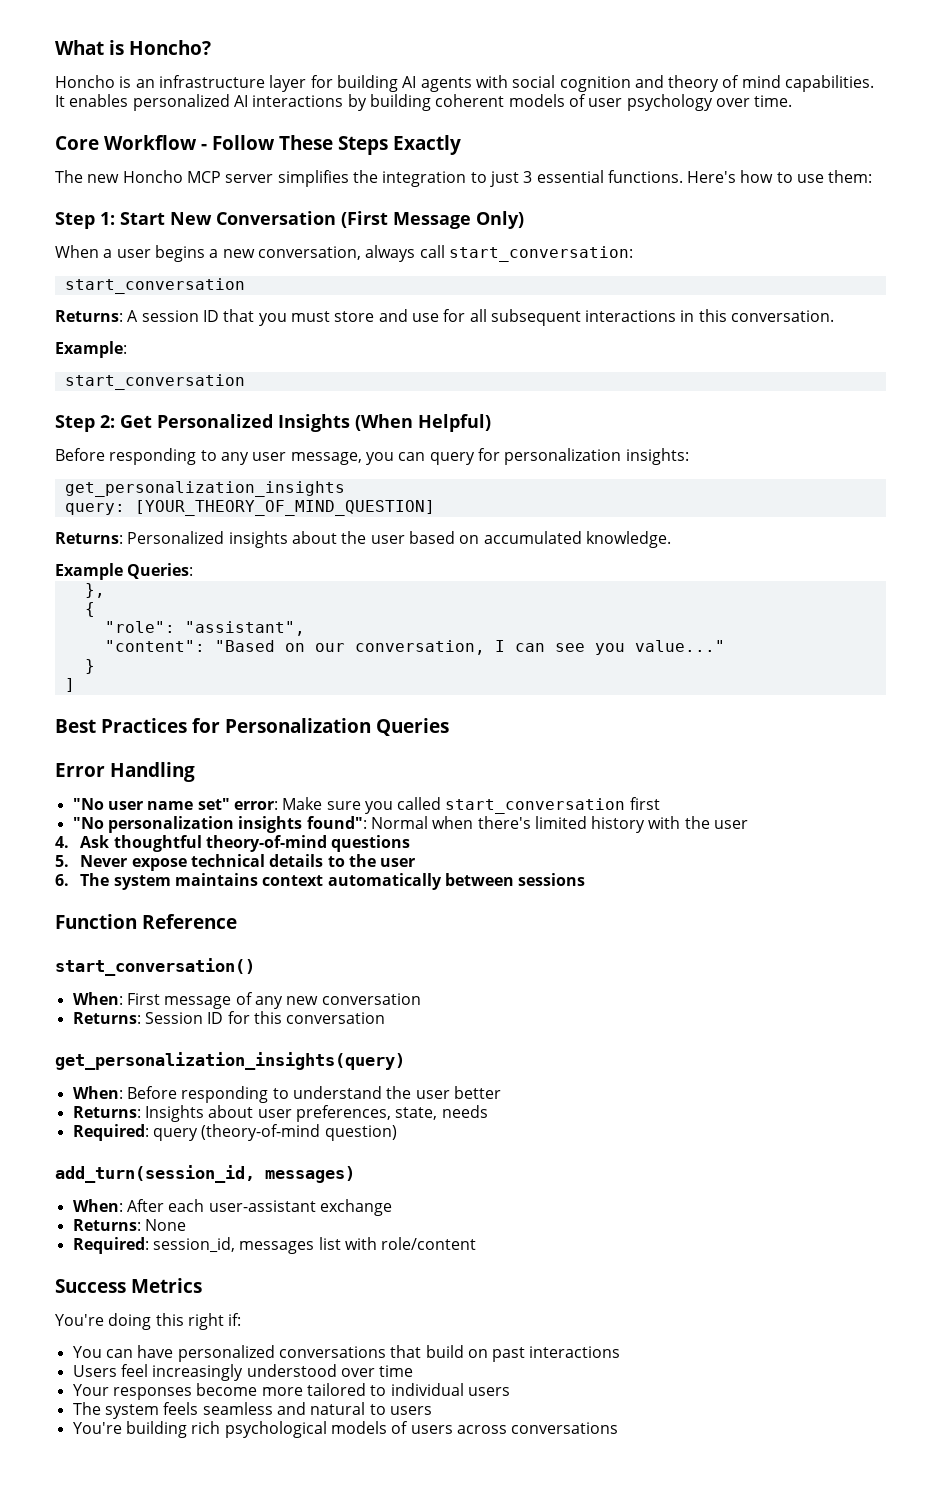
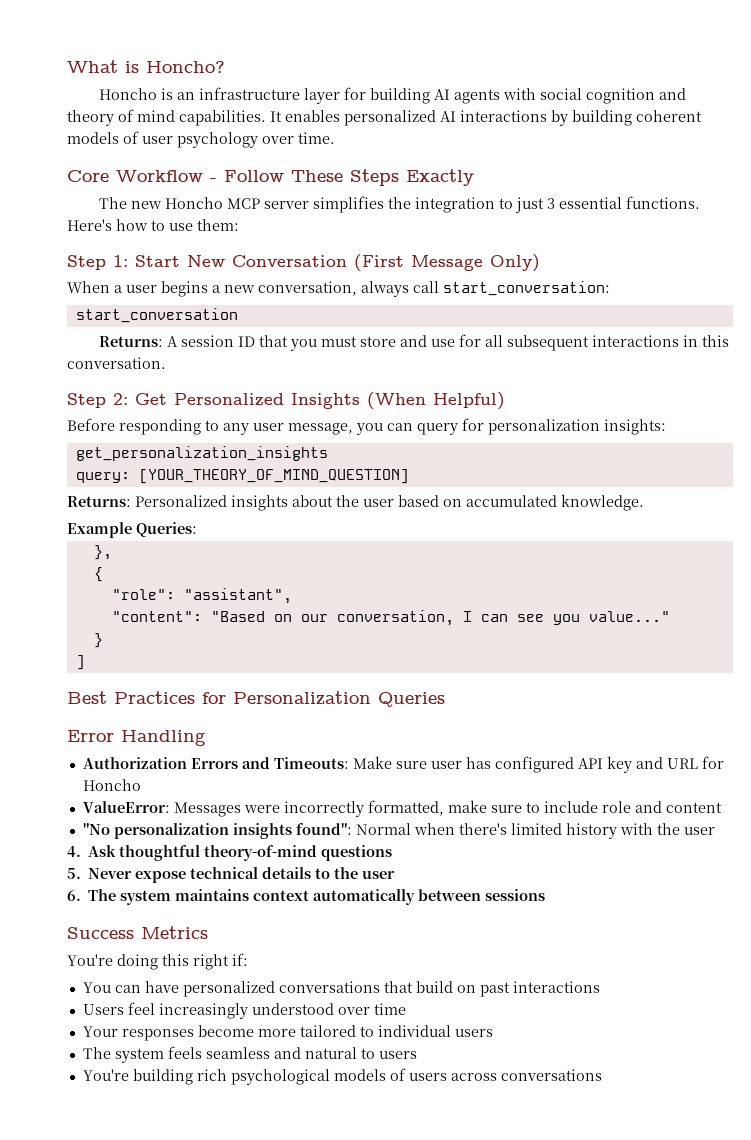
- Example:
- start_conversation
- "No user name set" error: Make sure you called start_conversation first
+ Authorization Errors and Timeouts: Make sure user has configured API key and URL for Honcho
+ ValueError: Messages were incorrectly formatted, make sure to include role and content
- Function Reference
- start_conversation()
- When: First message of any new conversation
- Returns: Session ID for this conversation
- get_personalization_insights(query)
- When: Before responding to understand the user better
- Returns: Insights about user preferences, state, needs
- Required: query (theory-of-mind question)
- add_turn(session_id, messages)
- When: After each user-assistant exchange
- Returns: None
- Required: session_id, messages list with role/content

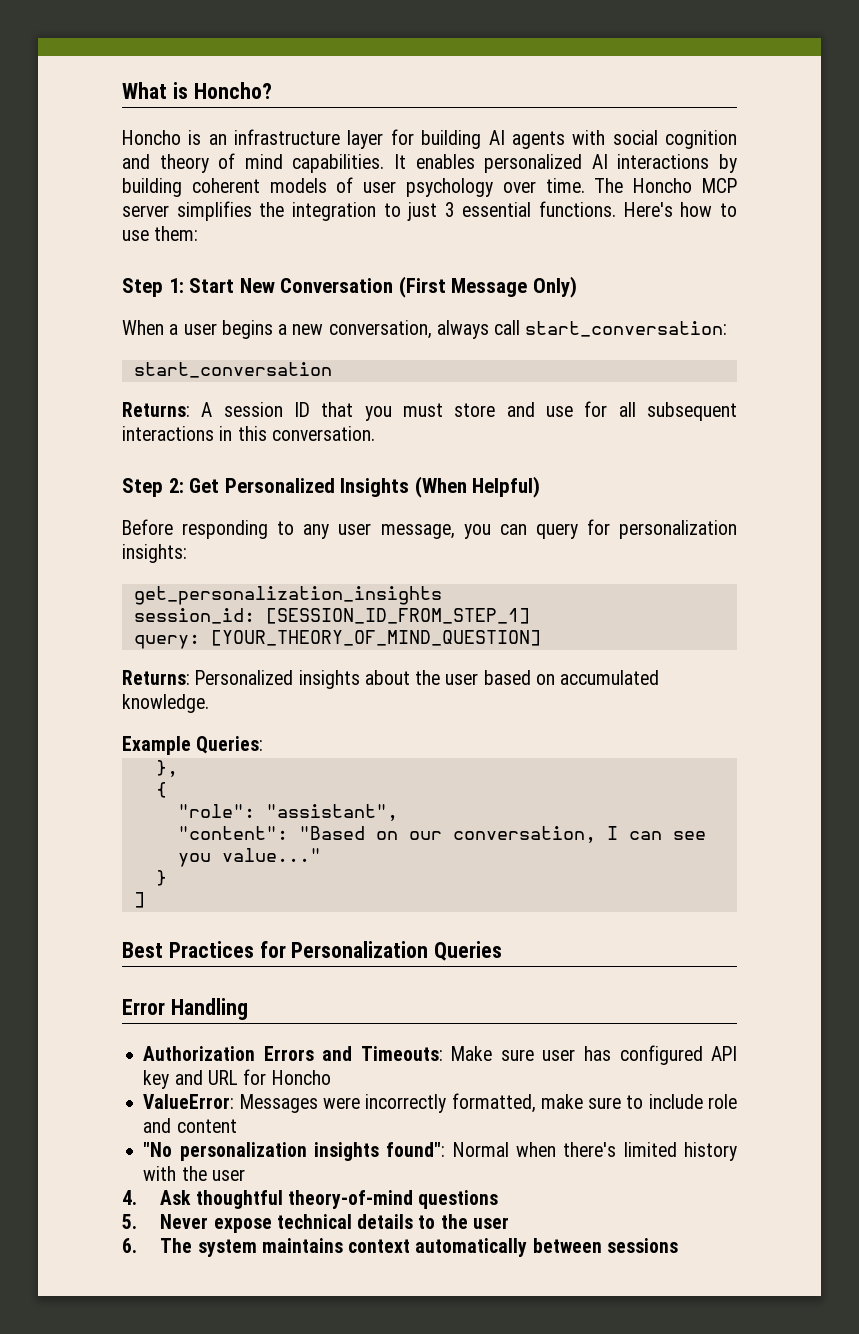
- It enables personalized AI interactions by building coherent models of user psychology over time.
- Core Workflow - Follow These Steps Exactly
- The new Honcho MCP server simplifies the integration to just 3 essential functions.
+ It enables personalized AI interactions by building coherent models of user psychology over time. The Honcho MCP server simplifies the integration to just 3 essential functions.
+ session_id: [SESSION_ID_FROM_STEP_1]
- Success Metrics
- You're doing this right if:
- You can have personalized conversations that build on past interactions
- Users feel increasingly understood over time
- Your responses become more tailored to individual users
- The system feels seamless and natural to users
- You're building rich psychological models of users across conversations

